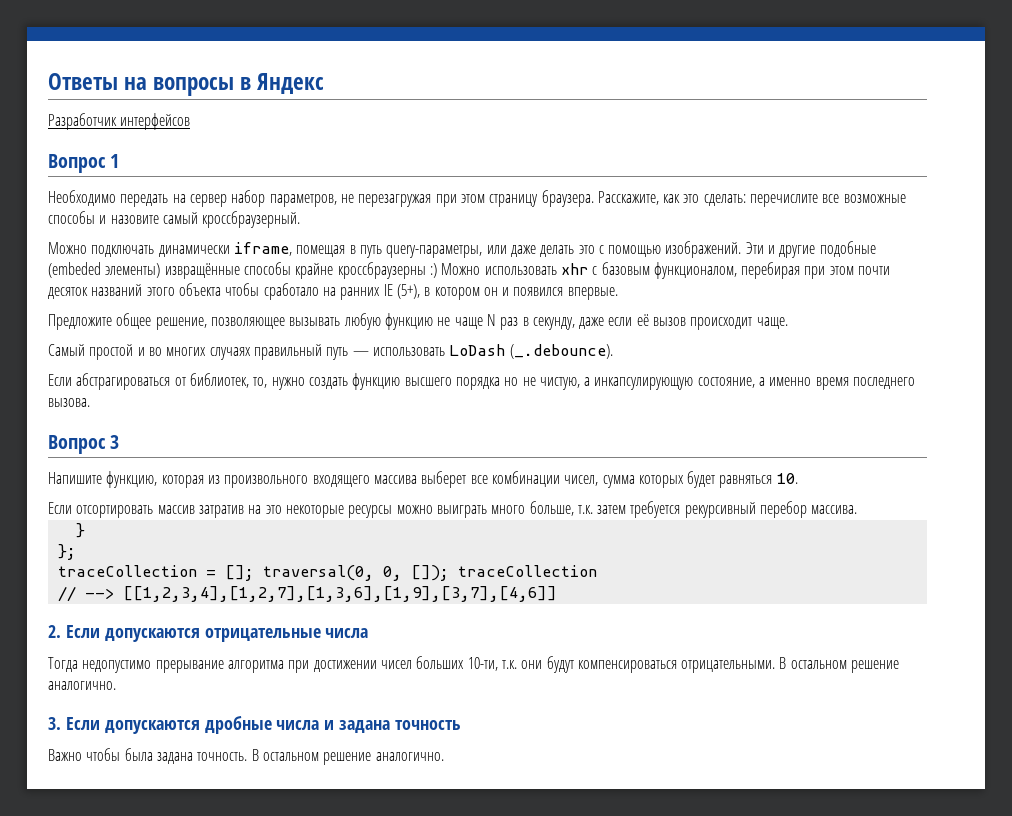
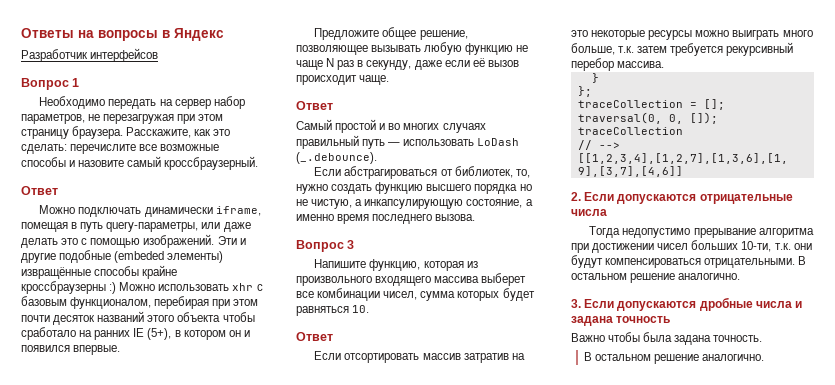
  Расскажите, как это сделать: перечислите все возможные способы и назовите самый кроссбраузерный.
+ Ответ
  Предложите общее решение, позволяющее вызывать любую функцию не чаще N раз в секунду, даже если её вызов происходит чаще.
+ Ответ
  Напишите функцию, которая из произвольного входящего массива выберет все комбинации чисел, сумма которых будет равняться 10.
+ Ответ
- Важно чтобы была задана точность. В остальном решение аналогично.
+ Важно чтобы была задана точность.
+ В остальном решение аналогично.

